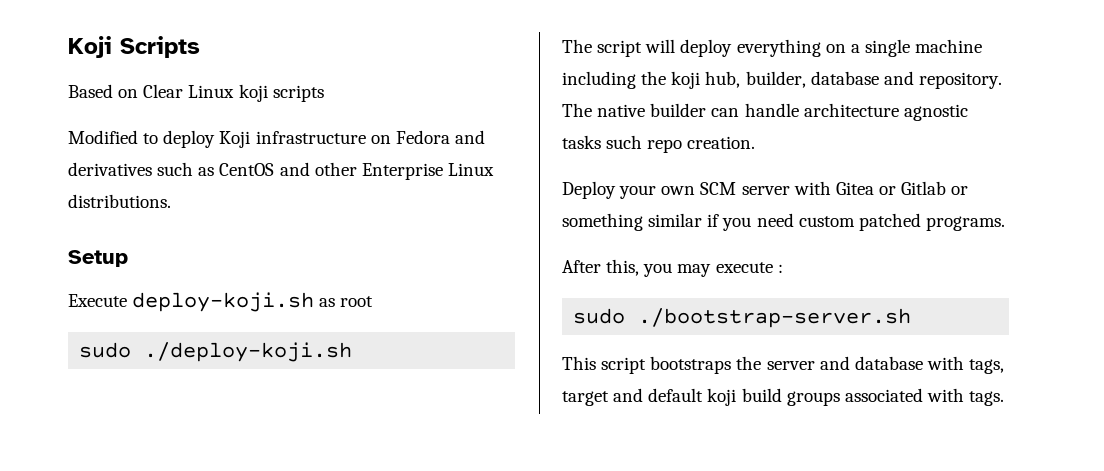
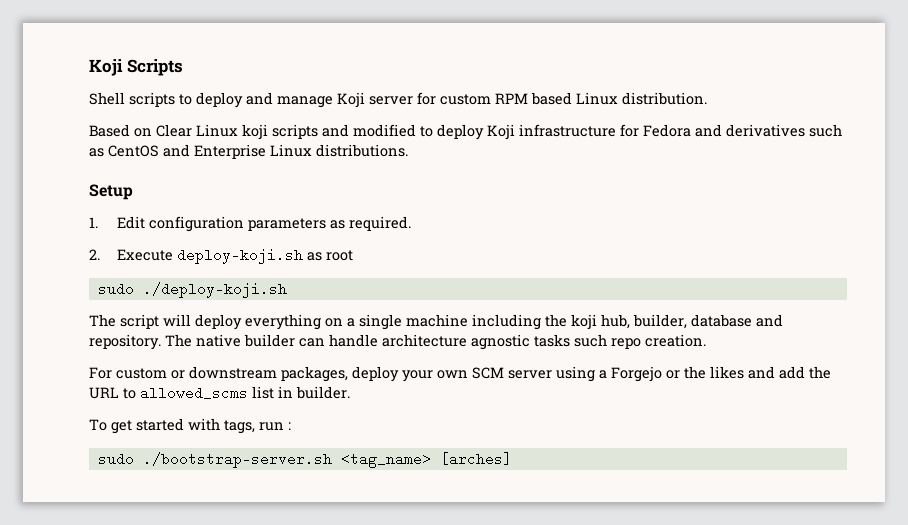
+ Shell scripts to deploy and manage Koji server for custom RPM based Linux distribution.
- Based on Clear Linux koji scripts
- Modified to deploy Koji infrastructure on Fedora and derivatives such as CentOS and other Enterprise Linux distributions.
+ Based on Clear Linux koji scripts and modified to deploy Koji infrastructure for Fedora and derivatives such as CentOS and Enterprise Linux distributions.
- Execute deploy-koji.sh as root
+ 1. Edit configuration parameters as required.
+ 2. Execute deploy-koji.sh as root
- Deploy your own SCM server with Gitea or Gitlab or something similar if you need custom patched programs.
- After this, you may execute :
- sudo ./bootstrap-server.sh
- This script bootstraps the server and database with tags, target and default koji build groups associated with tags.
+ For custom or downstream packages, deploy your own SCM server using a Forgejo or the likes and add the URL to allowed_scms list in builder.
+ To get started with tags, run :
+ sudo ./bootstrap-server.sh <tag_name> [arches]

